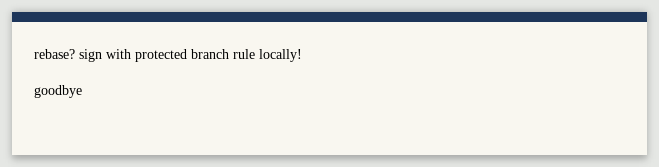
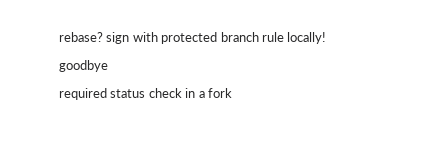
+ required status check in a fork

